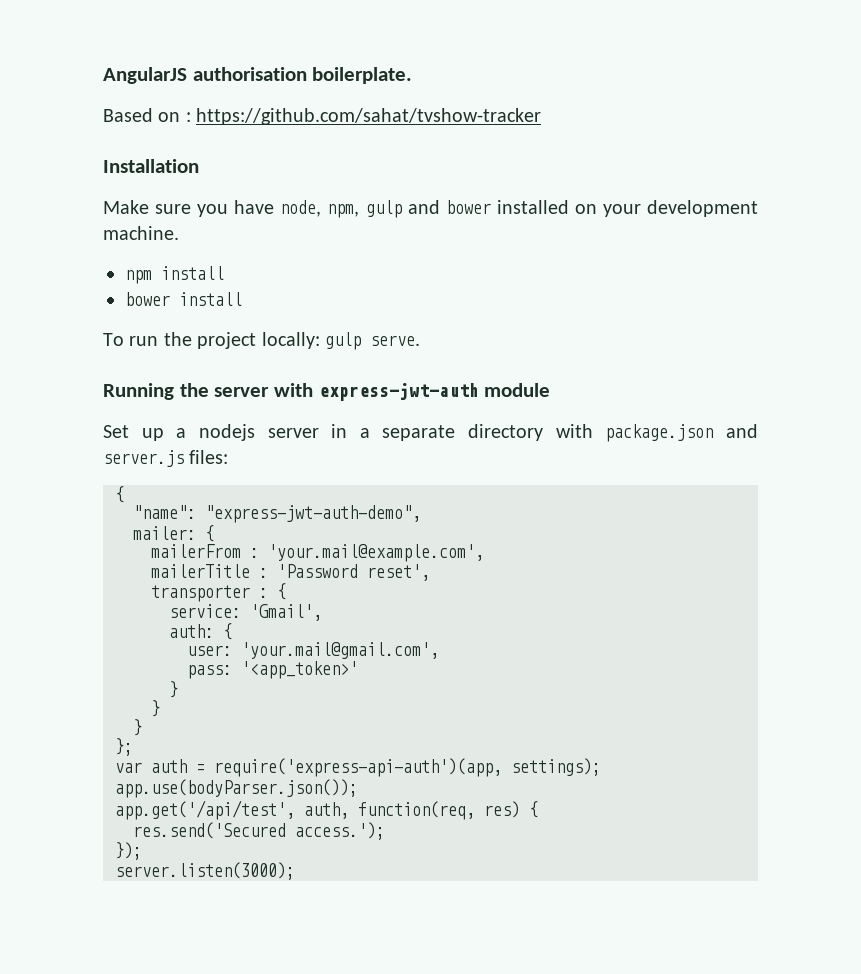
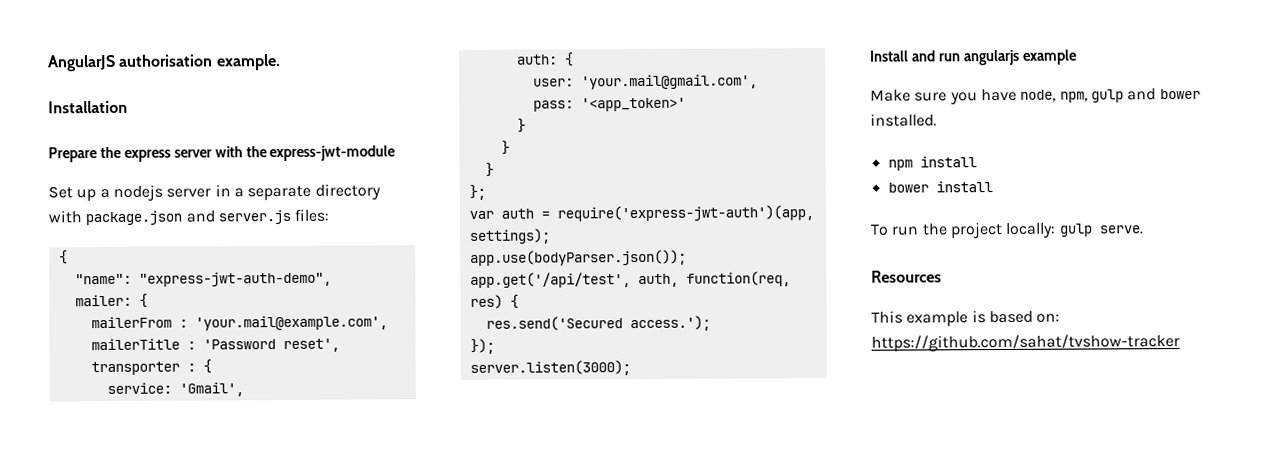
- AngularJS authorisation boilerplate.
- Based on : https://github.com/sahat/tvshow-tracker
+ AngularJS authorisation example.
  Installation
- Make sure you have node, npm, gulp and bower installed on your development machine.
- npm install
- bower install
- To run the project locally: gulp serve.
- Running the server with express-jwt-auth module
+ Prepare the express server with the express-jwt-module
- var auth = require('express-api-auth')(app, settings);
+ var auth = require('express-jwt-auth')(app, settings);
+ Install and run angularjs example
+ Make sure you have node, npm, gulp and bower installed.
+ npm install
+ bower install
+ To run the project locally: gulp serve.
+ Resources
+ This example is based on: https://github.com/sahat/tvshow-tracker

